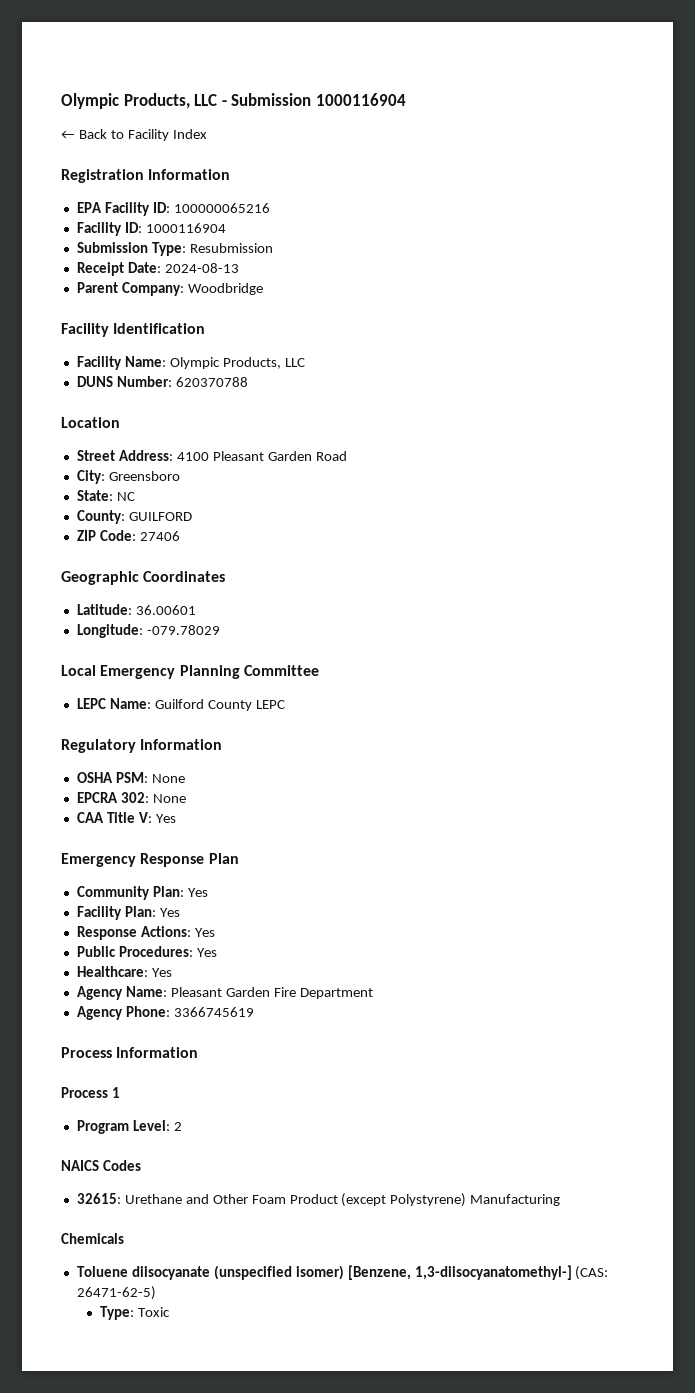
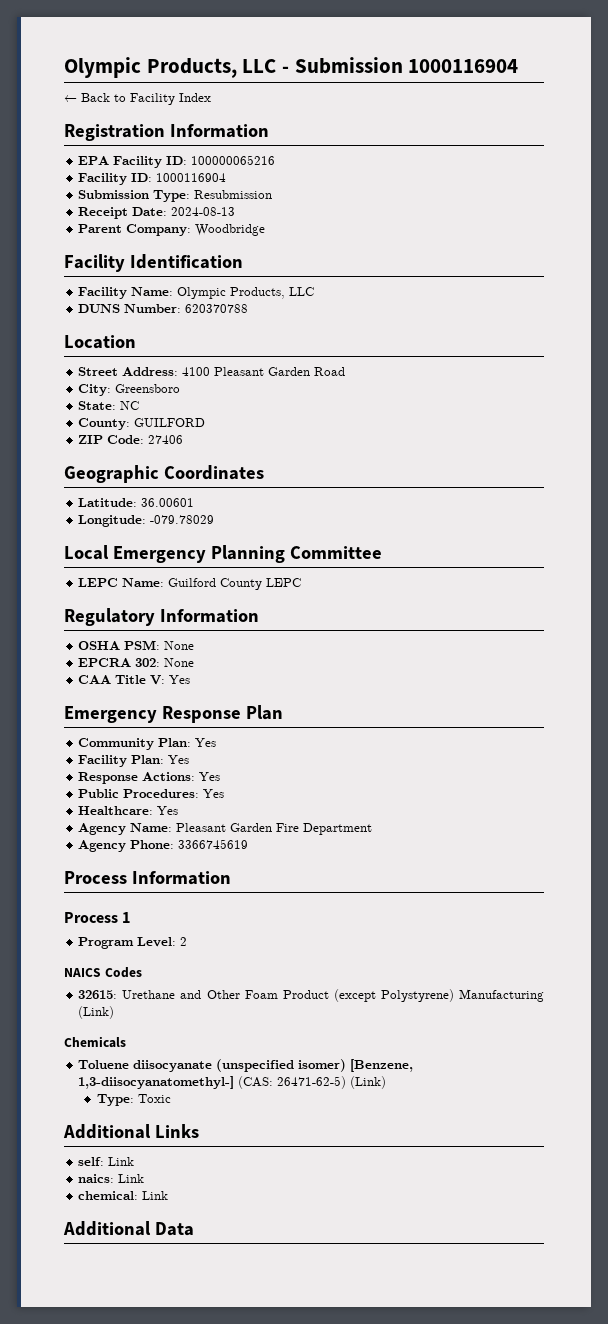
- 32615: Urethane and Other Foam Product (except Polystyrene) Manufacturing
+ 32615: Urethane and Other Foam Product (except Polystyrene) Manufacturing (Link)
- Toluene diisocyanate (unspecified isomer) [Benzene, 1,3-diisocyanatomethyl-] (CAS: 26471-62-5)
+ Toluene diisocyanate (unspecified isomer) [Benzene, 1,3-diisocyanatomethyl-] (CAS: 26471-62-5) (Link)
+ Additional Links
+ self: Link
+ naics: Link
+ chemical: Link
+ Additional Data

